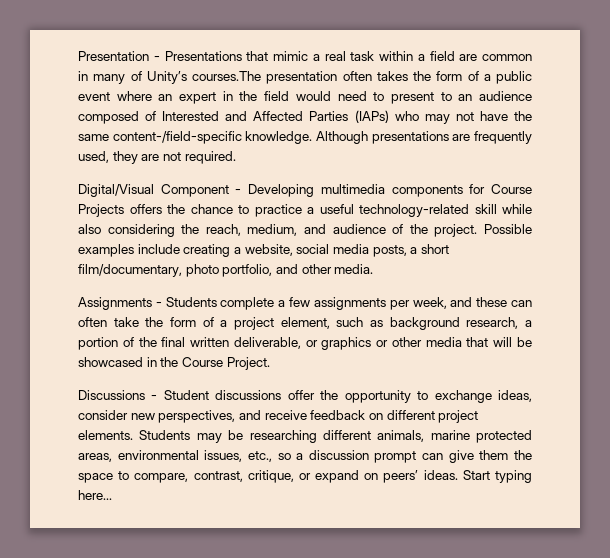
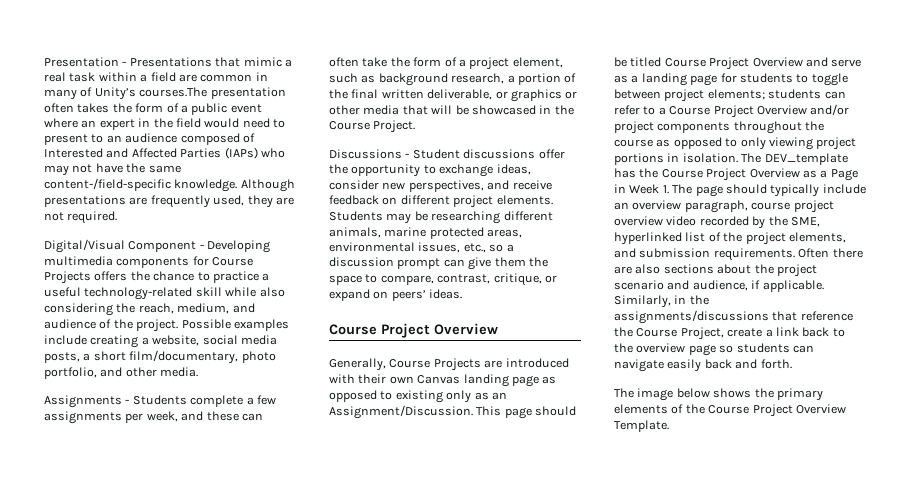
- Students may be researching different animals, marine protected areas, environmental issues, etc., so a discussion prompt can give them the space to compare, contrast, critique, or expand on peers’ ideas. Start typing here...
+ Students may be researching different animals, marine protected areas, environmental issues, etc., so a discussion prompt can give them the space to compare, contrast, critique, or expand on peers’ ideas.
+ Course Project Overview
+ Generally, Course Projects are introduced with their own Canvas landing page as opposed to existing only as an Assignment/Discussion. This page should be titled Course Project Overview and serve as a landing page for students to toggle between project elements; students can refer to a Course Project Overview and/or project components throughout the course as opposed to only viewing project portions in isolation. The DEV_template has the Course Project Overview as a Page in Week 1. The page should typically include an overview paragraph, course project overview video recorded by the SME, hyperlinked list of the project elements, and submission requirements. Often there are also sections about the project scenario and audience, if applicable. Similarly, in the assignments/discussions that reference the Course Project, create a link back to the overview page so students can navigate easily back and forth.
+ The image below shows the primary elements of the Course Project Overview Template.

